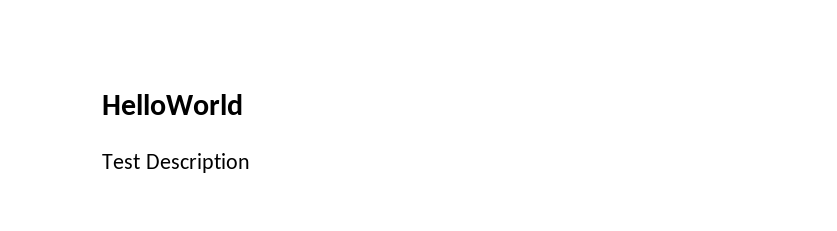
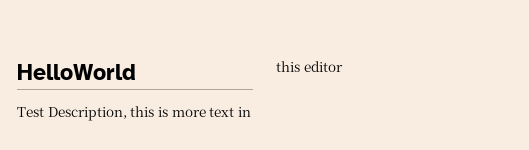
- Test Description
+ Test Description, this is more text in this editor

